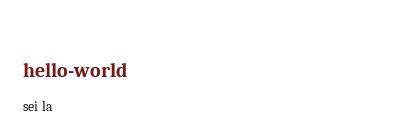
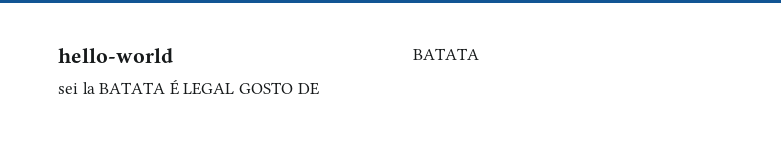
- sei la
+ sei la BATATA É LEGAL GOSTO DE BATATA

